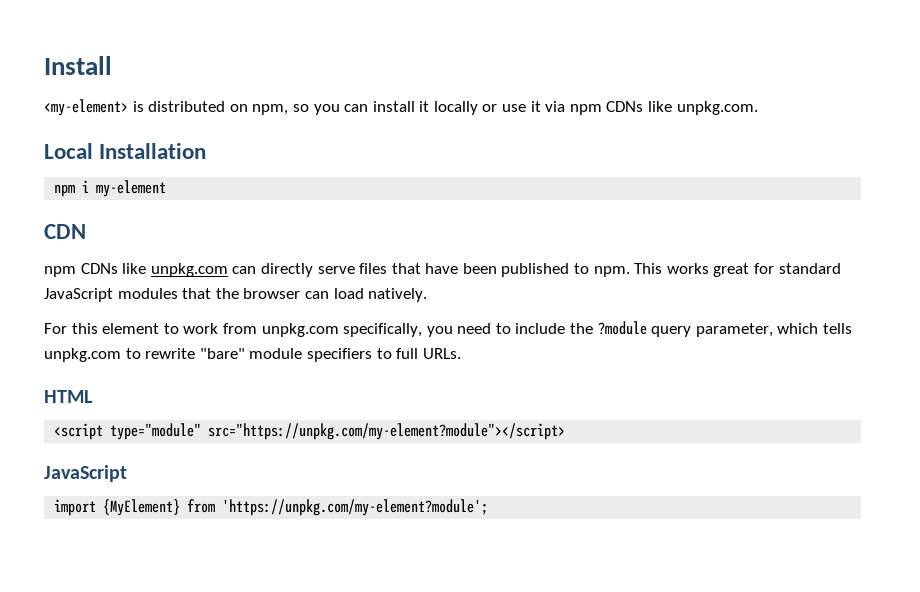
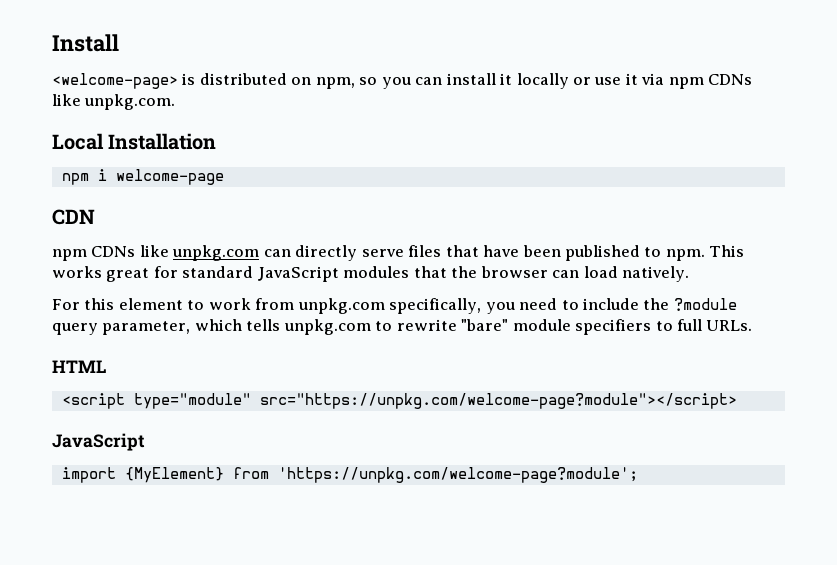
- <my-element> is distributed on npm, so you can install it locally or use it via npm CDNs like unpkg.com.
+ <welcome-page> is distributed on npm, so you can install it locally or use it via npm CDNs like unpkg.com.
- npm i my-element
+ npm i welcome-page
- <script type="module" src="https://unpkg.com/my-element?module"></script>
+ <script type="module" src="https://unpkg.com/welcome-page?module"></script>
- import {MyElement} from 'https://unpkg.com/my-element?module';
+ import {MyElement} from 'https://unpkg.com/welcome-page?module';

